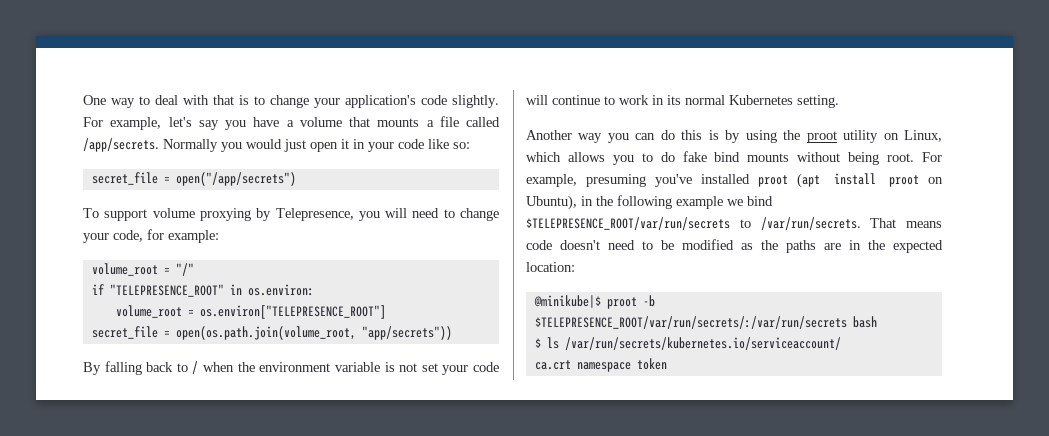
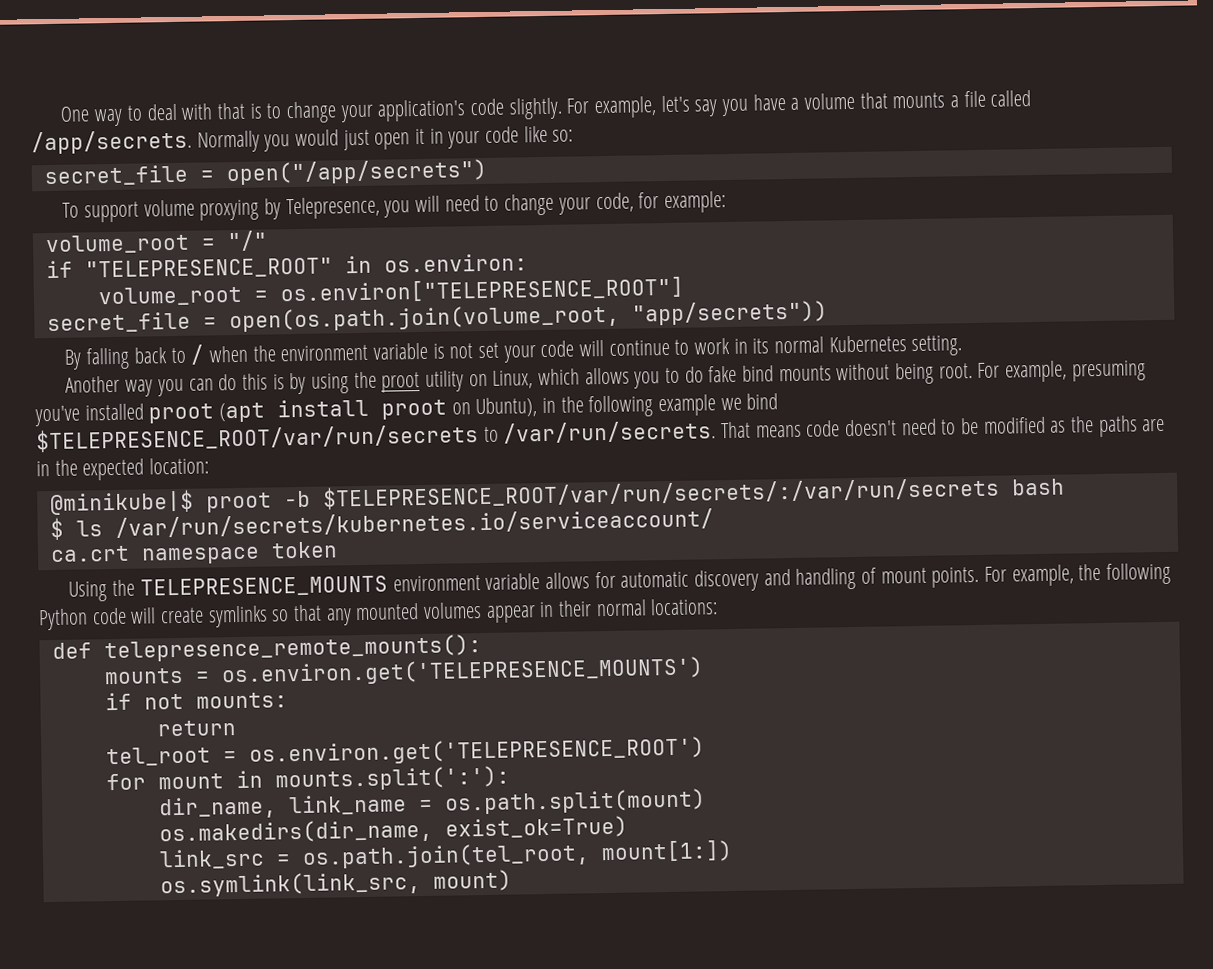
+ Using the TELEPRESENCE_MOUNTS environment variable allows for automatic discovery and handling of mount points. For example, the following Python code will create symlinks so that any mounted volumes appear in their normal locations:
+ def telepresence_remote_mounts():
+ mounts = os.environ.get('TELEPRESENCE_MOUNTS')
+ if not mounts:
+ return
+ tel_root = os.environ.get('TELEPRESENCE_ROOT')
+ for mount in mounts.split(':'):
+ dir_name, link_name = os.path.split(mount)
+ os.makedirs(dir_name, exist_ok=True)
+ link_src = os.path.join(tel_root, mount[1:])
+ os.symlink(link_src, mount)

